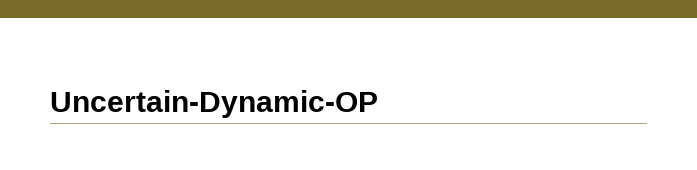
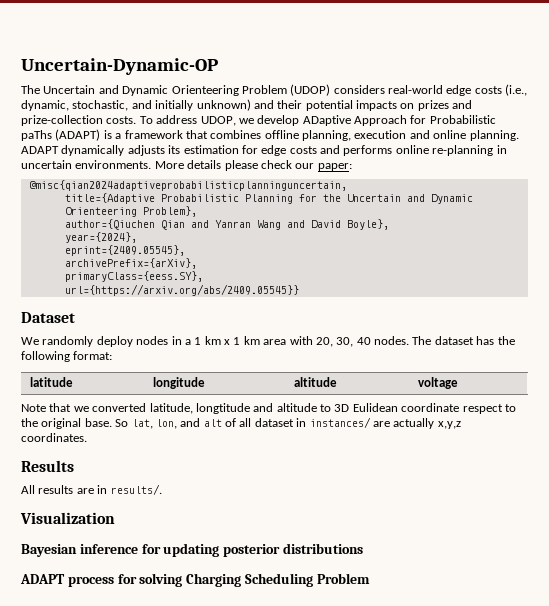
+ The Uncertain and Dynamic Orienteering Problem (UDOP) considers real-world edge costs (i.e., dynamic, stochastic, and initially unknown) and their potential impacts on prizes and prize-collection costs. To address UDOP, we develop ADaptive Approach for Probabilistic paThs (ADAPT) is a framework that combines offline planning, execution and online planning. ADAPT dynamically adjusts its estimation for edge costs and performs online re-planning in uncertain environments. More details please check our paper:
+ @misc{qian2024adaptiveprobabilisticplanninguncertain,
+ title={Adaptive Probabilistic Planning for the Uncertain and Dynamic Orienteering Problem},
+ author={Qiuchen Qian and Yanran Wang and David Boyle},
+ year={2024},
+ eprint={2409.05545},
+ archivePrefix={arXiv},
+ primaryClass={eess.SY},
+ url={https://arxiv.org/abs/2409.05545}}
+ Dataset
+ We randomly deploy nodes in a 1 km x 1 km area with 20, 30, 40 nodes. The dataset has the following format:
+ latitude | longitude | altitude | voltage
+ Note that we converted latitude, longtitude and altitude to 3D Eulidean coordinate respect to the original base. So lat, lon, and alt of all dataset in instances/ are actually x,y,z coordinates.
+ Results
+ All results are in results/.
+ Visualization
+ Bayesian inference for updating posterior distributions
+ ADAPT process for solving Charging Scheduling Problem

